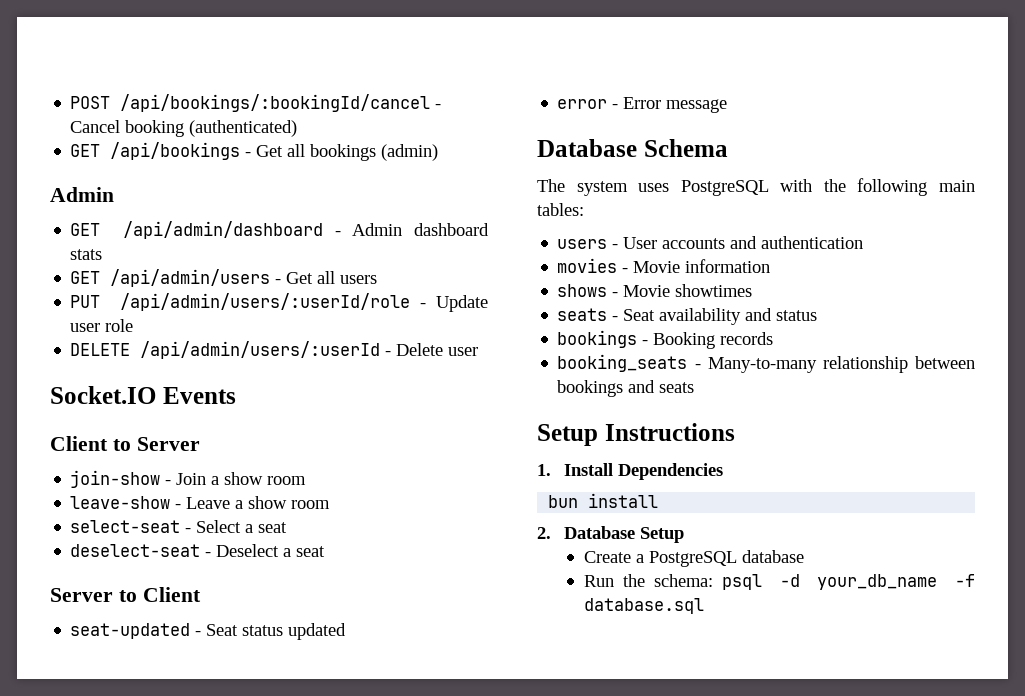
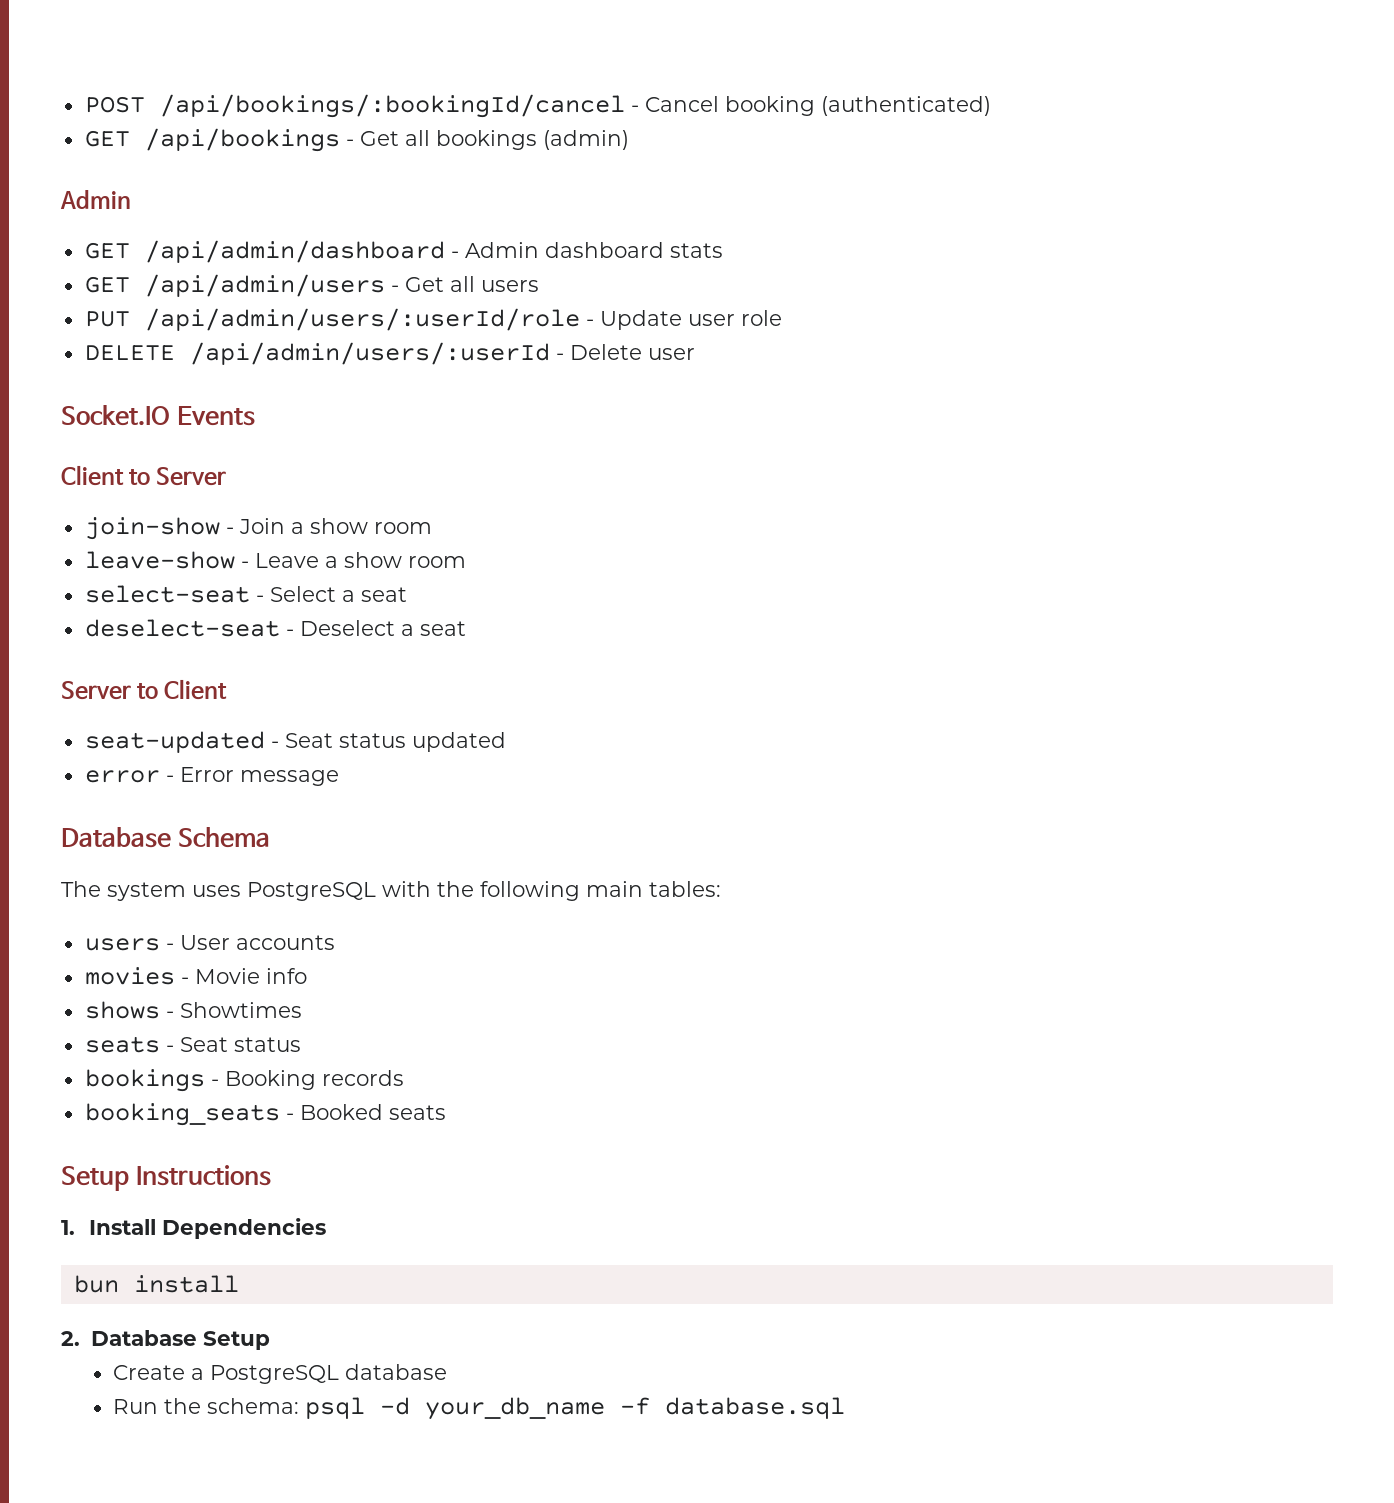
- users - User accounts and authentication
+ users - User accounts
- movies - Movie information
+ movies - Movie info
- shows - Movie showtimes
+ shows - Showtimes
- seats - Seat availability and status
+ seats - Seat status
- booking_seats - Many-to-many relationship between bookings and seats
+ booking_seats - Booked seats

